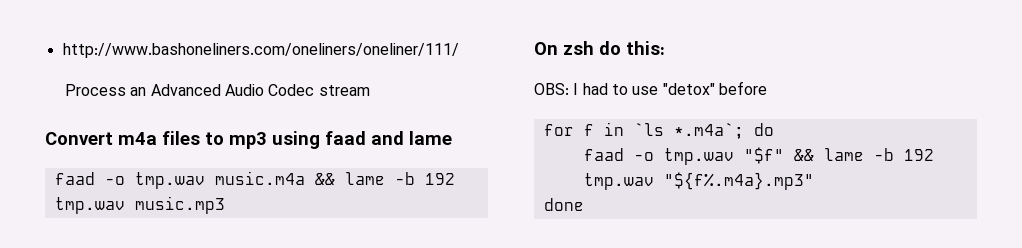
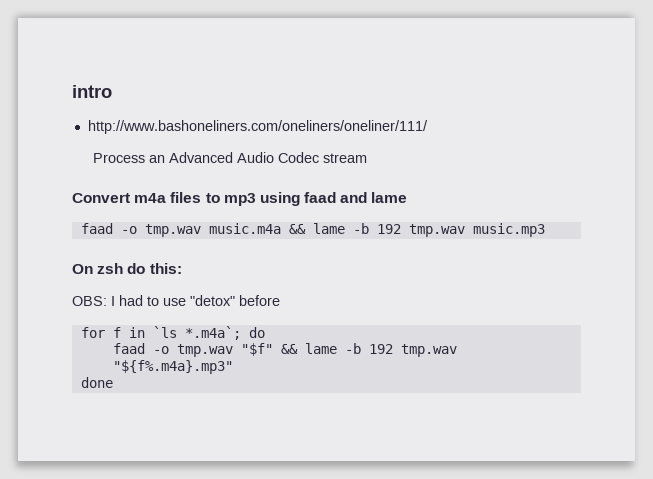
+ intro

